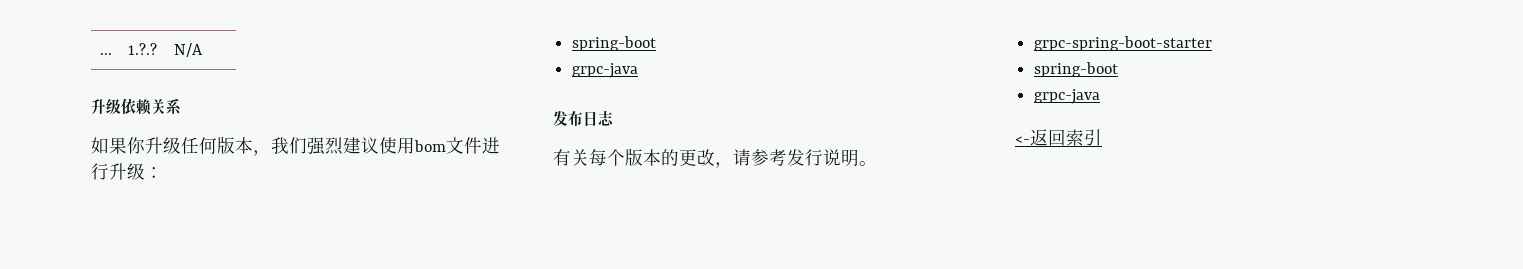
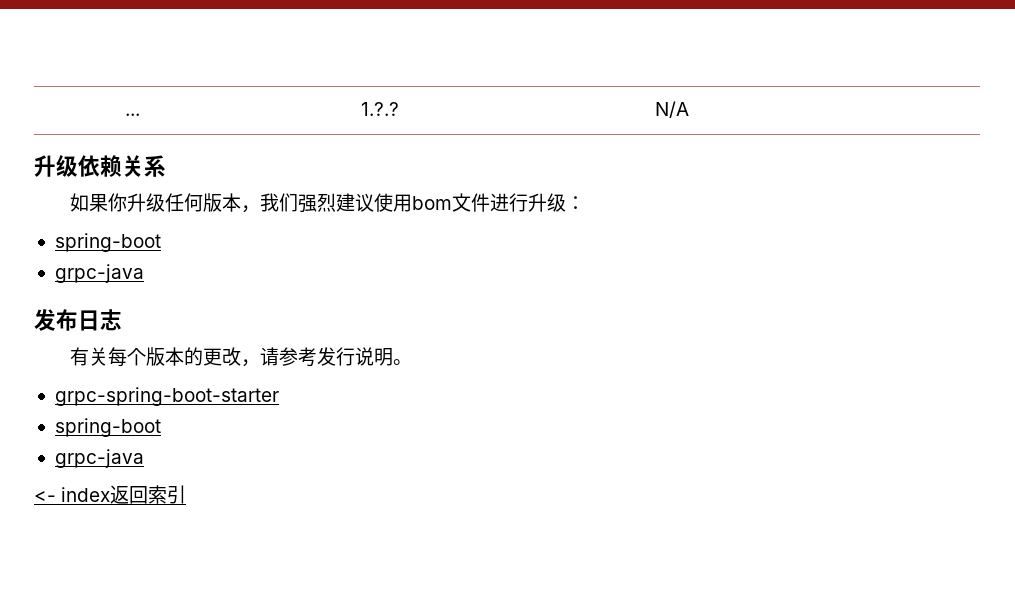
- <-返回索引
+ <- index返回索引

